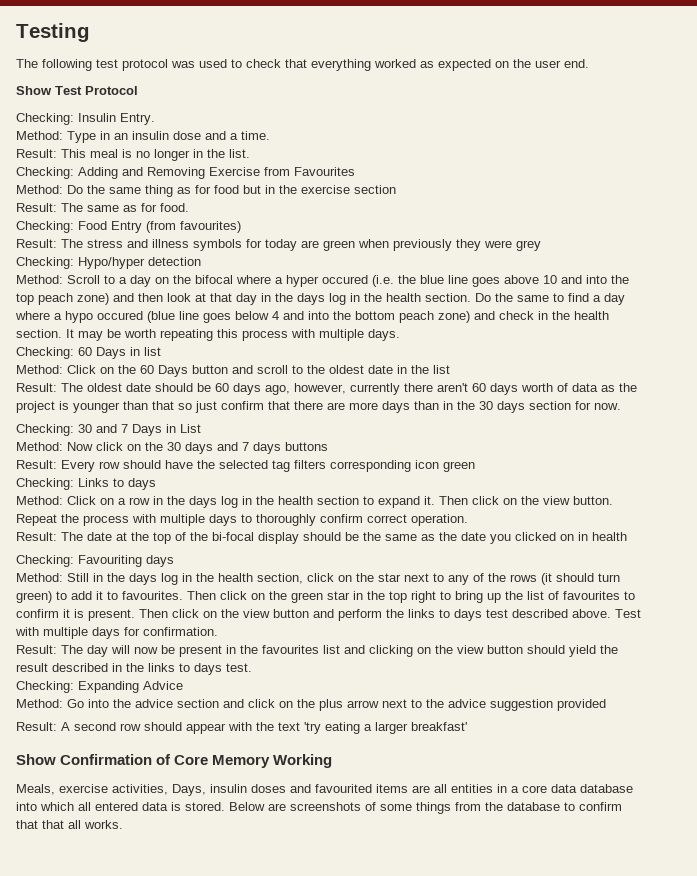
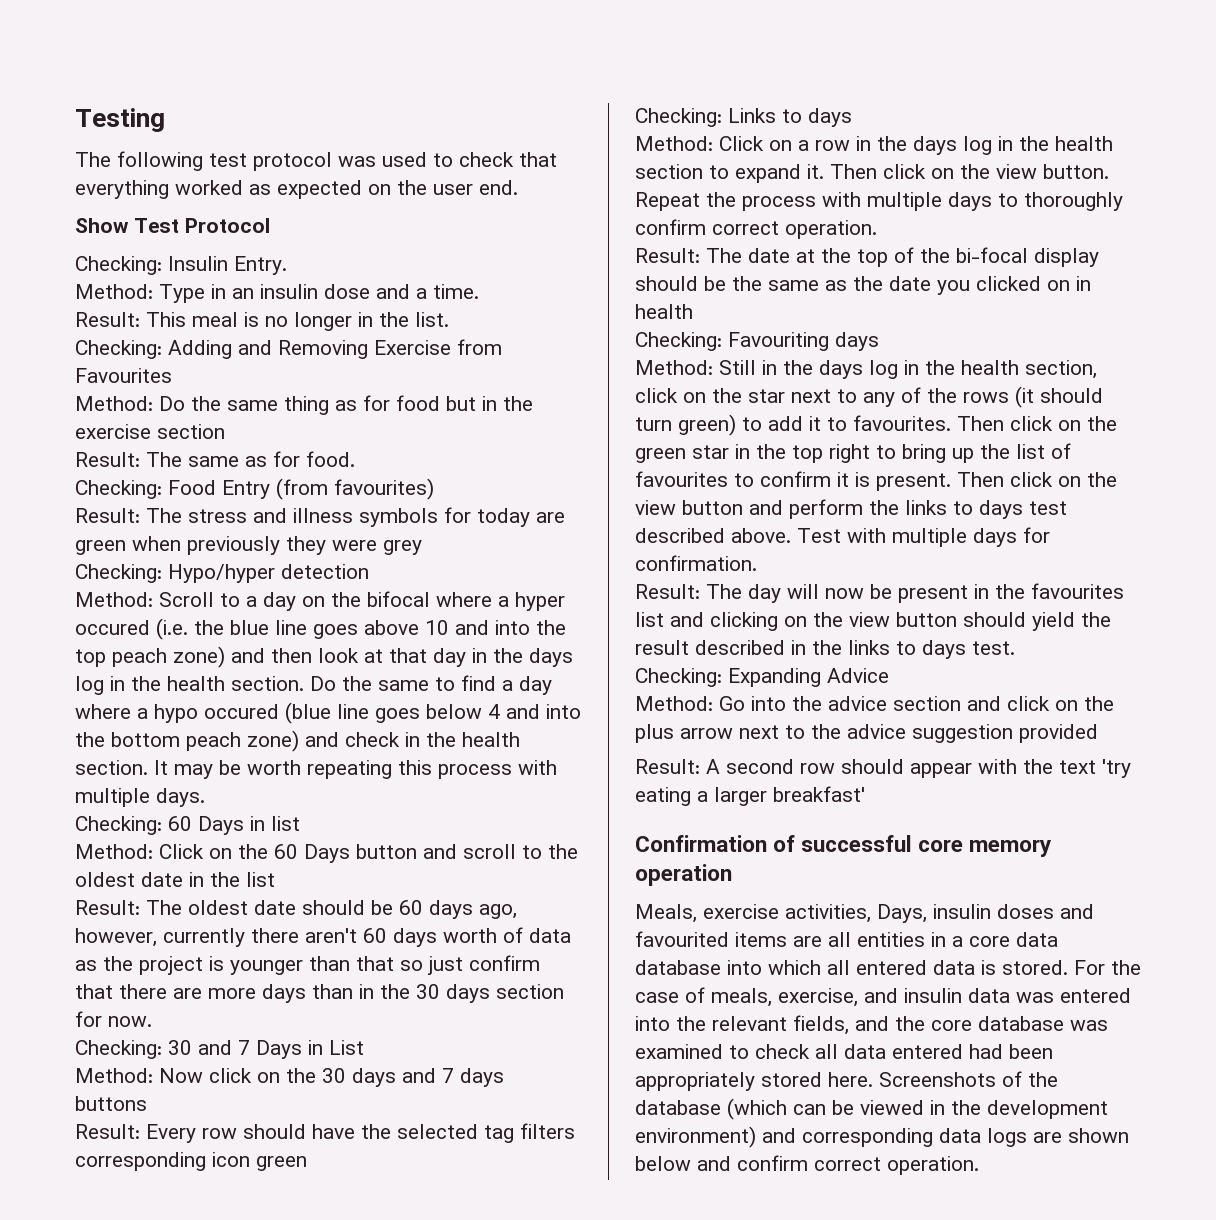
- Show Confirmation of Core Memory Working
+ Confirmation of successful core memory operation
- Below are screenshots of some things from the database to confirm that that all works.
+ For the case of meals, exercise, and insulin data was entered into the relevant fields, and the core database was examined to check all data entered had been appropriately stored here. Screenshots of the database (which can be viewed in the development environment) and corresponding data logs are shown below and confirm correct operation.

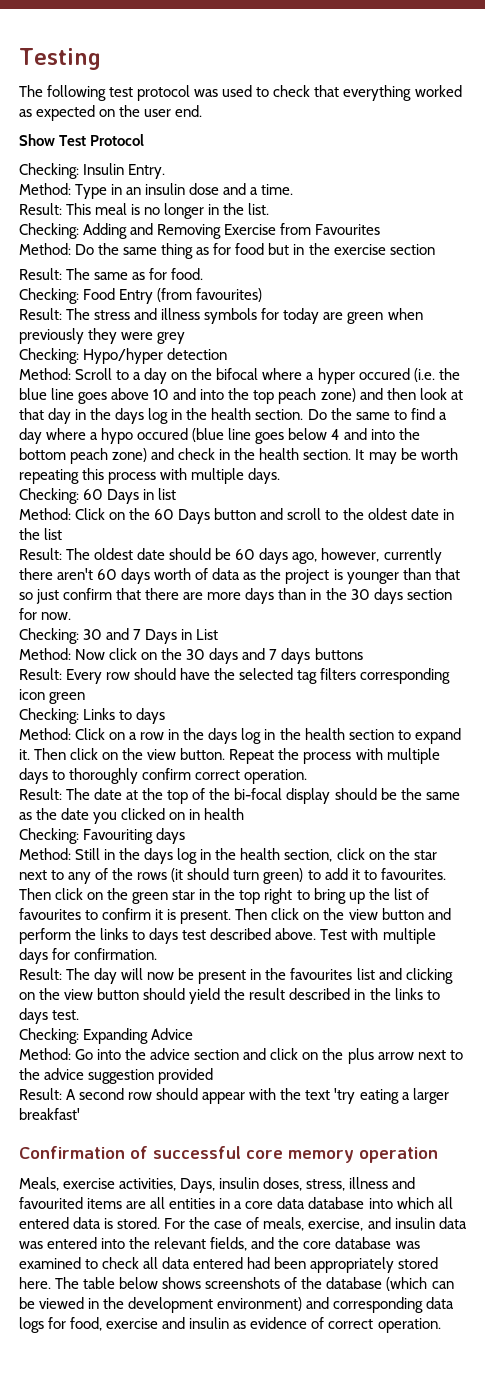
- Meals, exercise activities, Days, insulin doses and favourited items are all entities in a core data database into which all entered data is stored.
+ Meals, exercise activities, Days, insulin doses, stress, illness and favourited items are all entities in a core data database into which all entered data is stored.
- Screenshots of the database (which can be viewed in the development environment) and corresponding data logs are shown below and confirm correct operation.
+ The table below shows screenshots of the database (which can be viewed in the development environment) and corresponding data logs for food, exercise and insulin as evidence of correct operation.

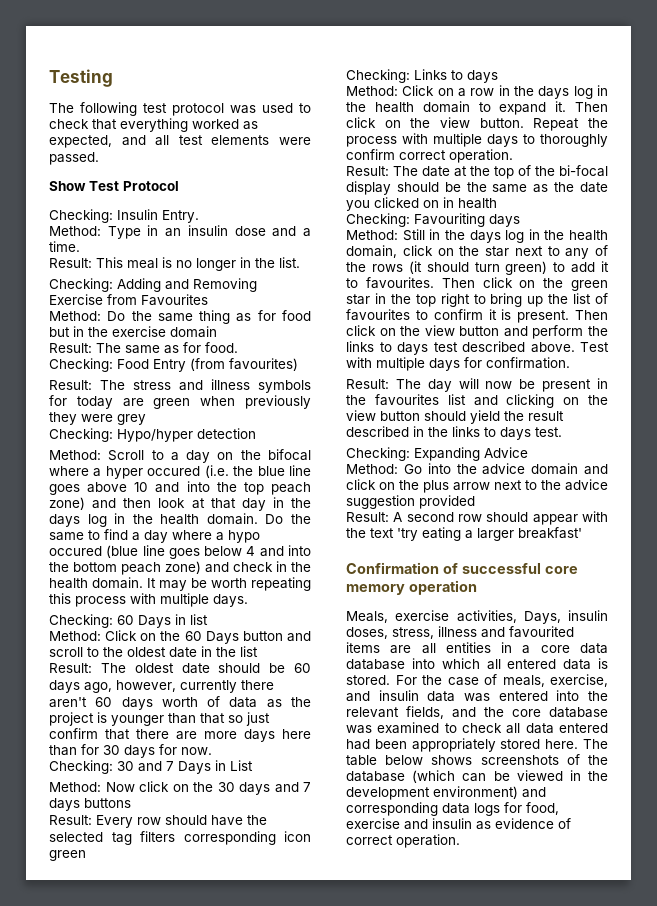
- The following test protocol was used to check that everything worked as expected on the user end.
+ The following test protocol was used to check that everything worked as expected, and all test elements were passed.
- Method: Do the same thing as for food but in the exercise section
+ Method: Do the same thing as for food but in the exercise domain
- Method: Scroll to a day on the bifocal where a hyper occured (i.e. the blue line goes above 10 and into the top peach zone) and then look at that day in the days log in the health section.
+ Method: Scroll to a day on the bifocal where a hyper occured (i.e. the blue line goes above 10 and into the top peach zone) and then look at that day in the days log in the health domain.
- Do the same to find a day where a hypo occured (blue line goes below 4 and into the bottom peach zone) and check in the health section.
+ Do the same to find a day where a hypo occured (blue line goes below 4 and into the bottom peach zone) and check in the health domain.
- Result: The oldest date should be 60 days ago, however, currently there aren't 60 days worth of data as the project is younger than that so just confirm that there are more days than in the 30 days section for now.
+ Result: The oldest date should be 60 days ago, however, currently there aren't 60 days worth of data as the project is younger than that so just confirm that there are more days here than for 30 days for now.
- Method: Click on a row in the days log in the health section to expand it.
+ Method: Click on a row in the days log in the health domain to expand it.
- Method: Still in the days log in the health section, click on the star next to any of the rows (it should turn green) to add it to favourites.
+ Method: Still in the days log in the health domain, click on the star next to any of the rows (it should turn green) to add it to favourites.
- Method: Go into the advice section and click on the plus arrow next to the advice suggestion provided
+ Method: Go into the advice domain and click on the plus arrow next to the advice suggestion provided

